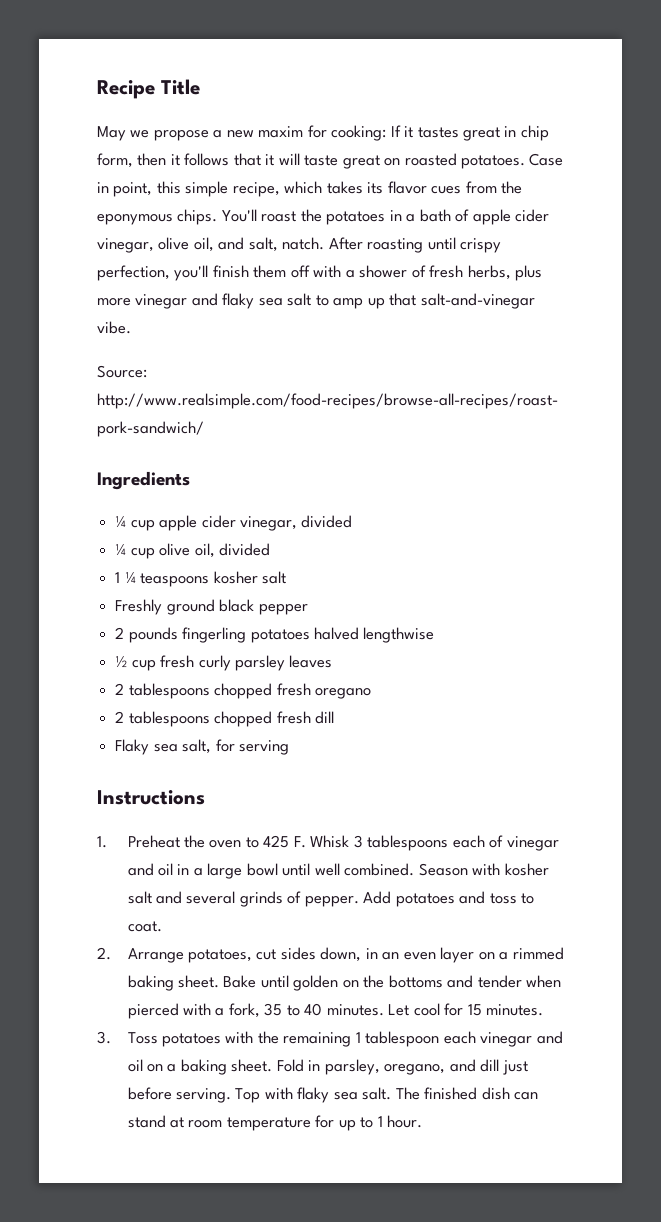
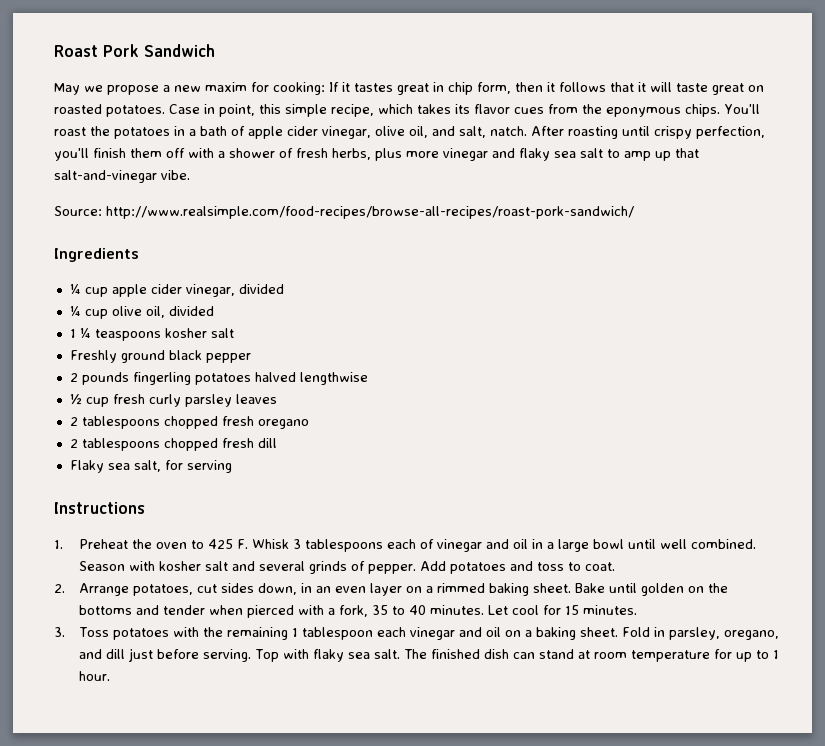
- Recipe Title
+ Roast Pork Sandwich

